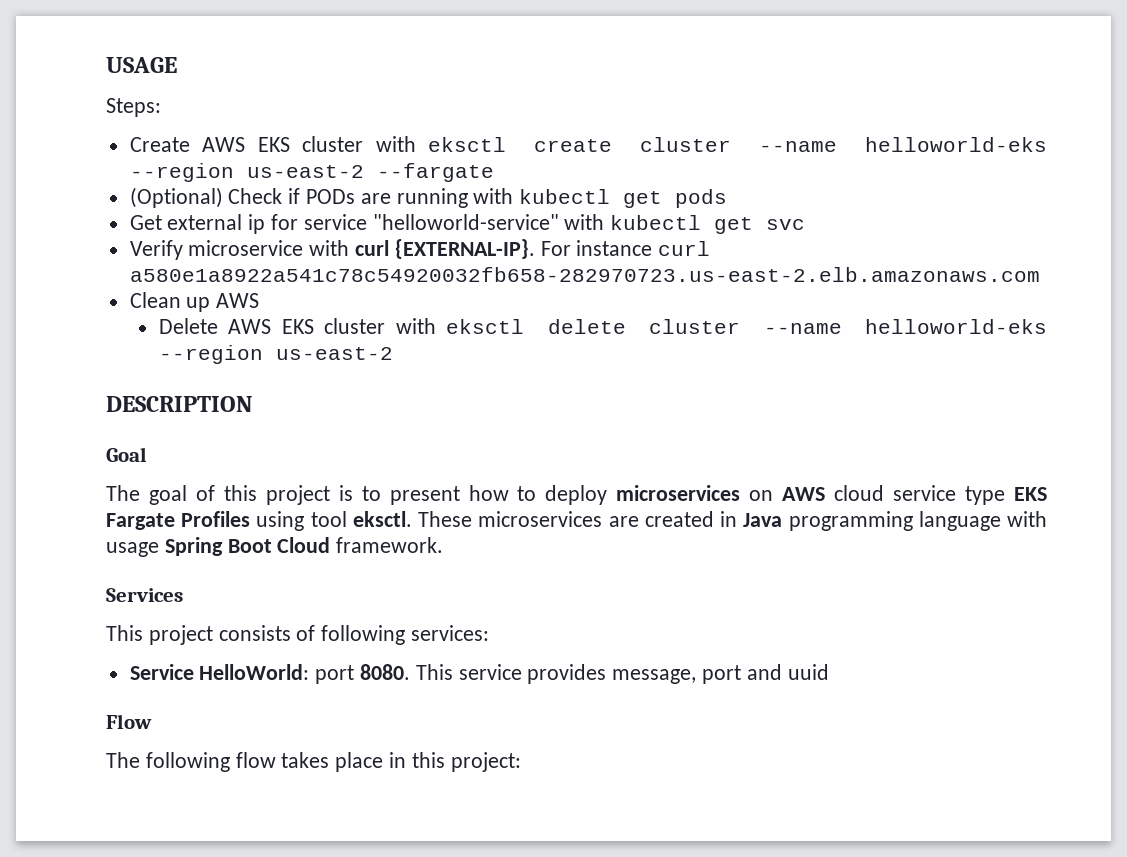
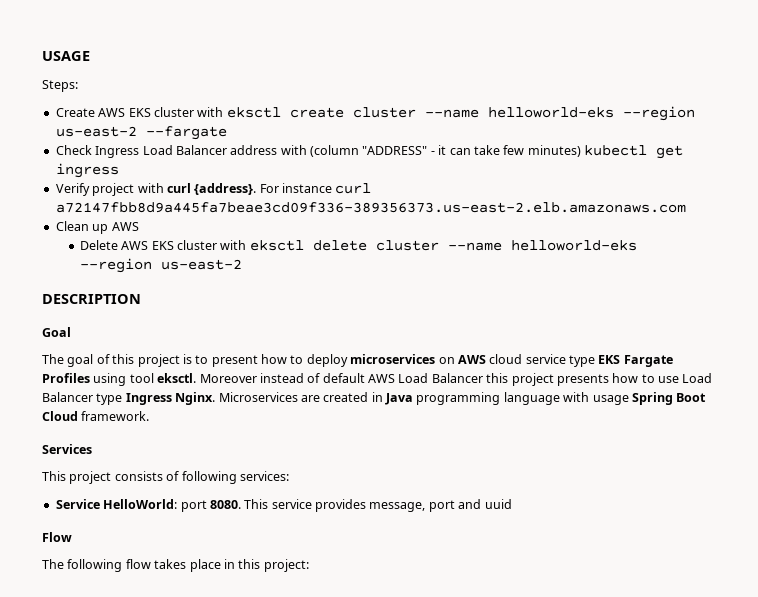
- (Optional) Check if PODs are running with kubectl get pods
- Get external ip for service "helloworld-service" with kubectl get svc
+ Check Ingress Load Balancer address with (column "ADDRESS" - it can take few minutes) kubectl get ingress
- Verify microservice with curl {EXTERNAL-IP}.
+ Verify project with curl {address}.
- For instance curl a580e1a8922a541c78c54920032fb658-282970723.us-east-2.elb.amazonaws.com
+ For instance curl a72147fbb8d9a445fa7beae3cd09f336-389356373.us-east-2.elb.amazonaws.com
- These microservices are created in Java programming language with usage Spring Boot Cloud framework.
+ Moreover instead of default AWS Load Balancer this project presents how to use Load Balancer type Ingress Nginx. Microservices are created in Java programming language with usage Spring Boot Cloud framework.

